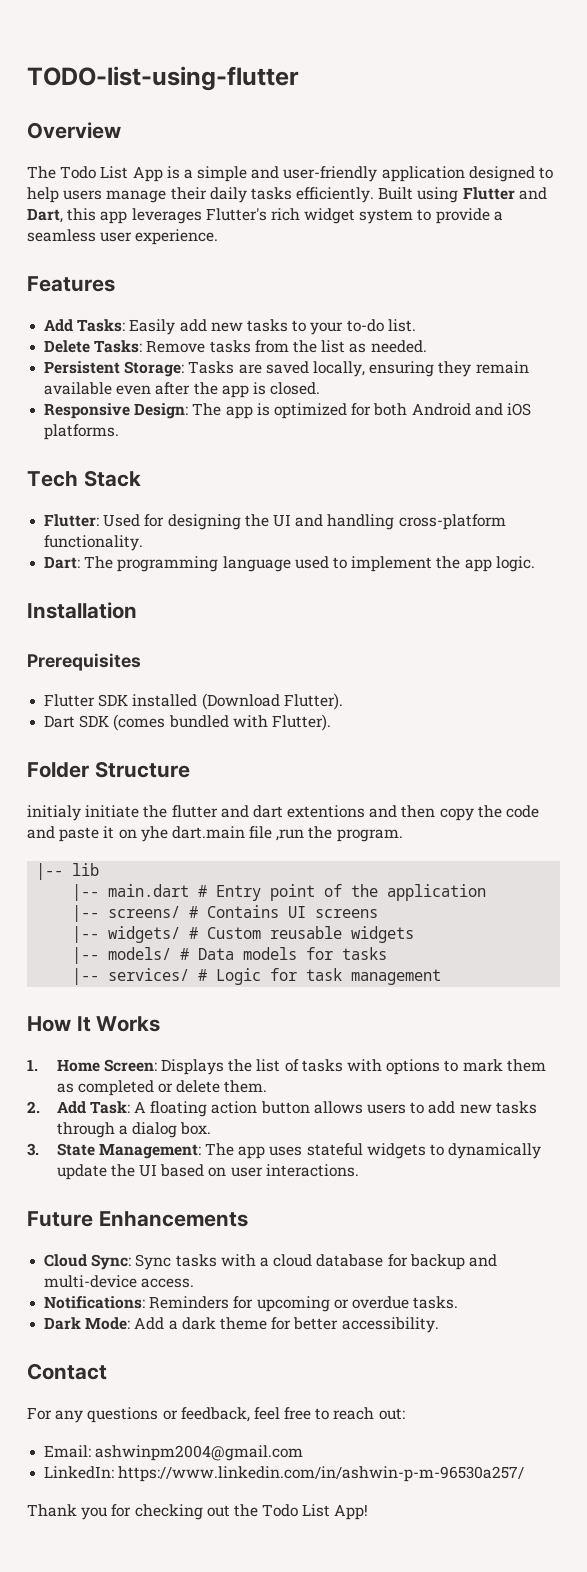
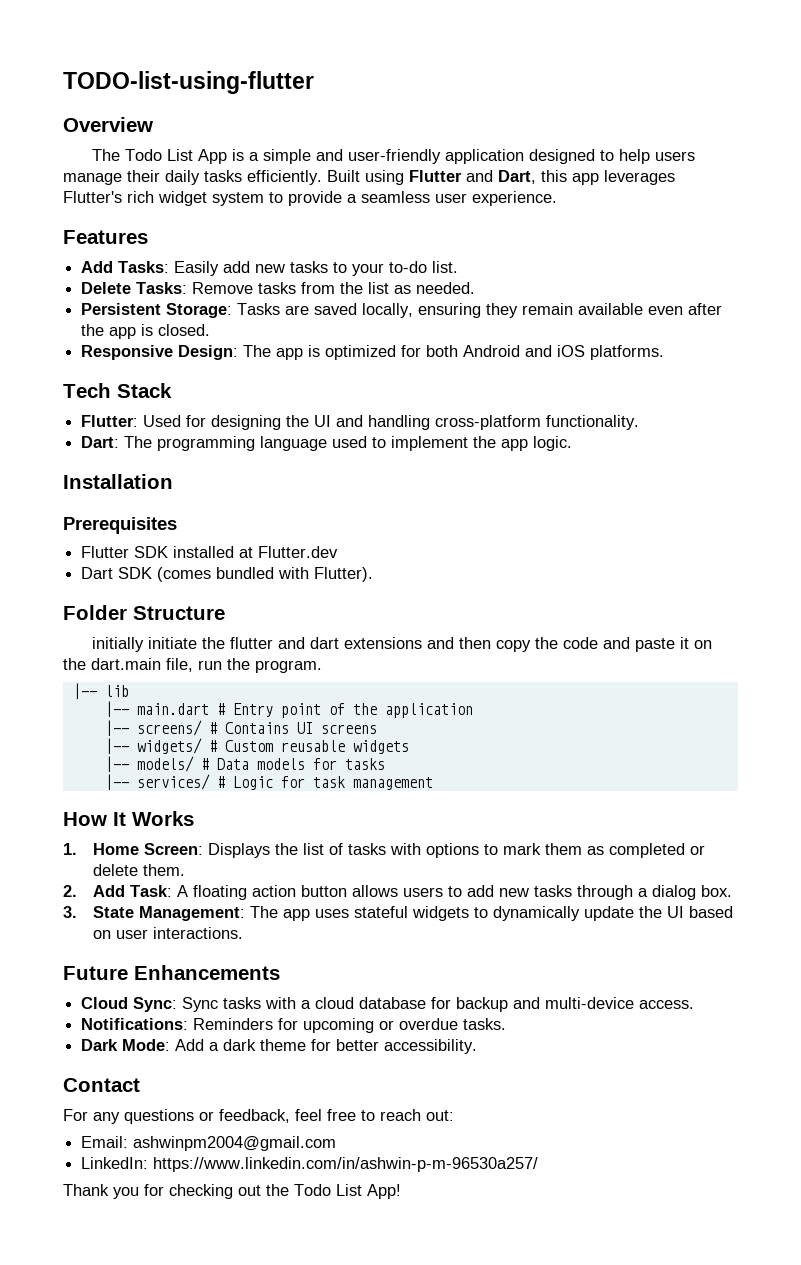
- Flutter SDK installed (Download Flutter).
+ Flutter SDK installed at Flutter.dev
- initialy initiate the flutter and dart extentions and then copy the code and paste it on yhe dart.main file ,run the program.
+ initially initiate the flutter and dart extensions and then copy the code and paste it on the dart.main file, run the program.

